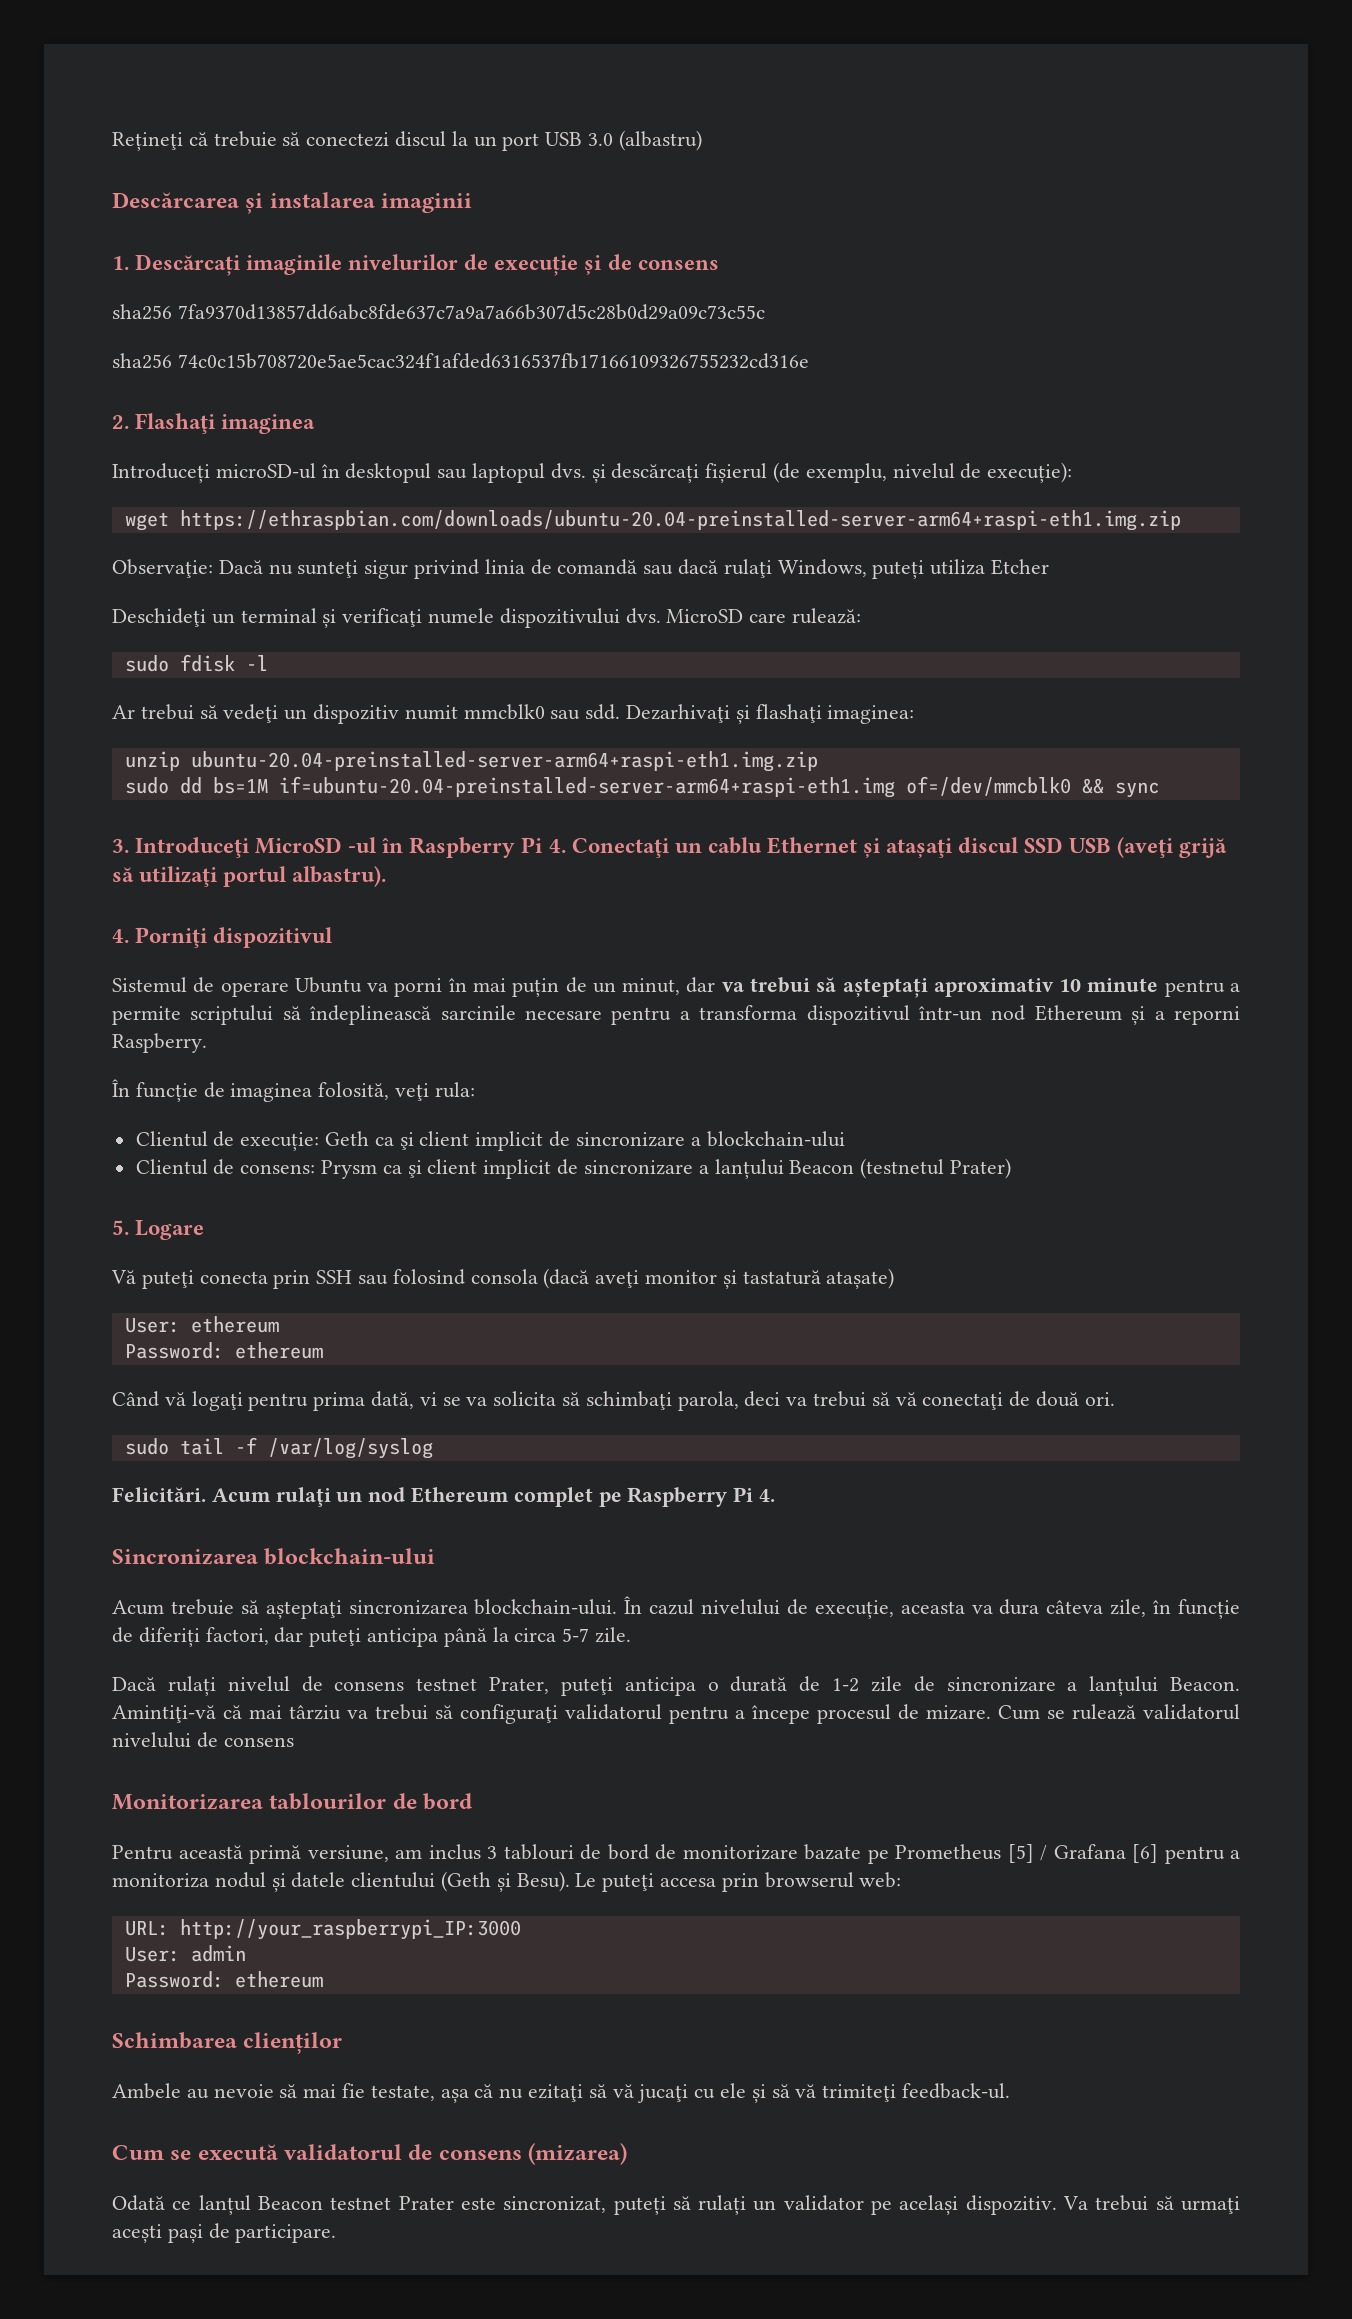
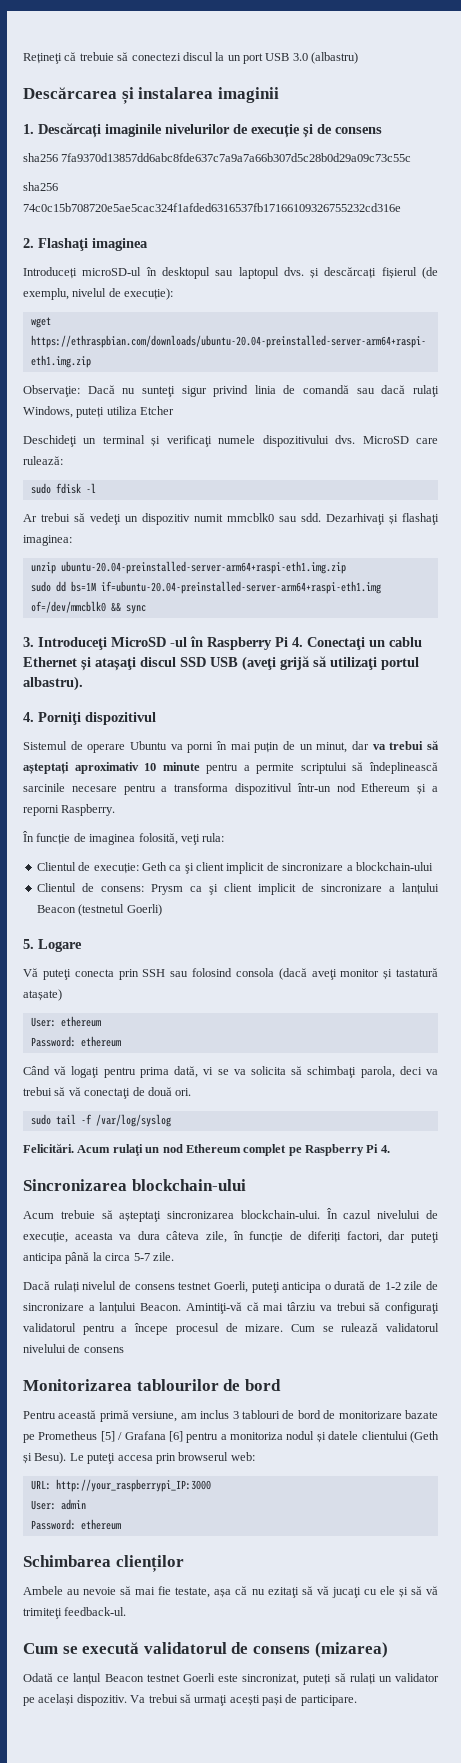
- Clientul de consens: Prysm ca şi client implicit de sincronizare a lanțului Beacon (testnetul Prater)
+ Clientul de consens: Prysm ca şi client implicit de sincronizare a lanțului Beacon (testnetul Goerli)
- Dacă rulați nivelul de consens testnet Prater, puteţi anticipa o durată de 1-2 zile de sincronizare a lanțului Beacon.
+ Dacă rulați nivelul de consens testnet Goerli, puteţi anticipa o durată de 1-2 zile de sincronizare a lanțului Beacon.
- Odată ce lanțul Beacon testnet Prater este sincronizat, puteți să rulați un validator pe același dispozitiv.
+ Odată ce lanțul Beacon testnet Goerli este sincronizat, puteți să rulați un validator pe același dispozitiv.

